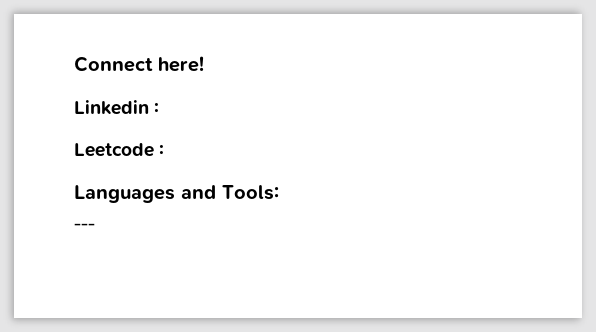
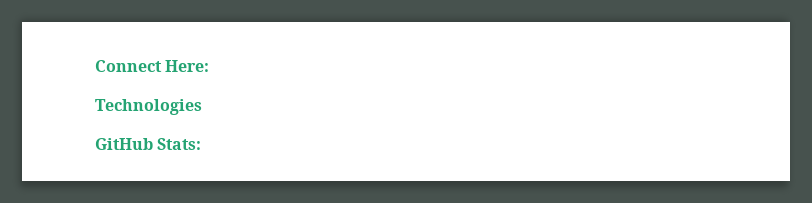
- Connect here!
- Linkedin :
- Leetcode :
- Languages and Tools:
- ---
+ Connect Here:
+ Technologies
+ GitHub Stats:

